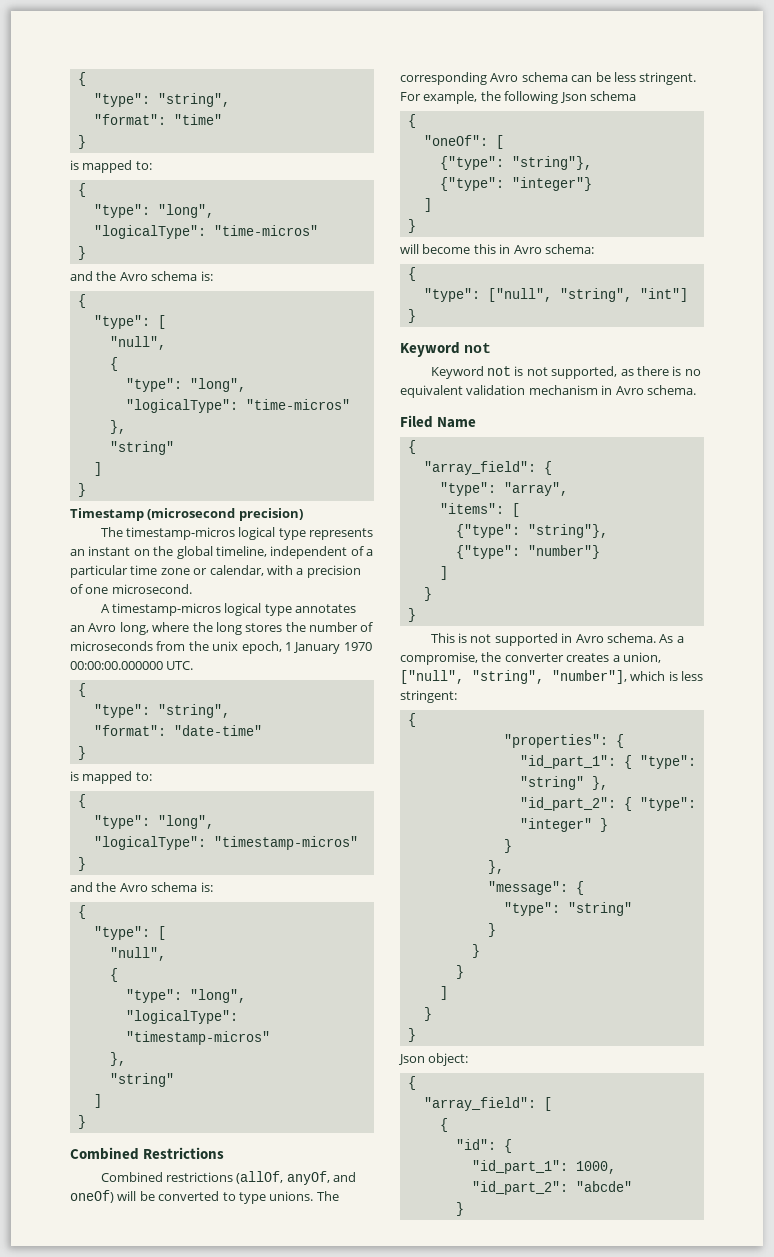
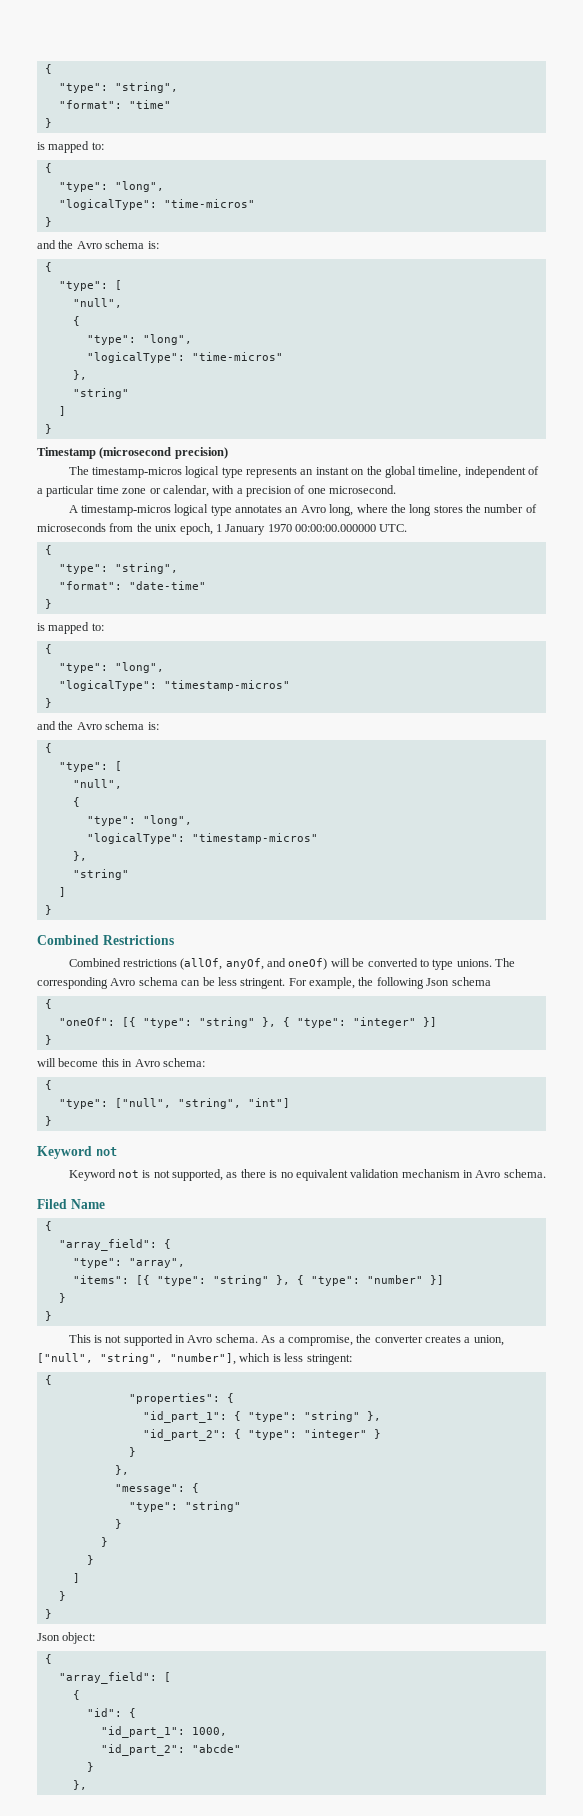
- "oneOf": [
- {"type": "string"},
- {"type": "integer"}
- ]
+ "oneOf": [{ "type": "string" }, { "type": "integer" }]
- "items": [
- {"type": "string"},
- {"type": "number"}
- ]
+ "items": [{ "type": "string" }, { "type": "number" }]
  "id_part_2": "abcde"
  }
+ },

